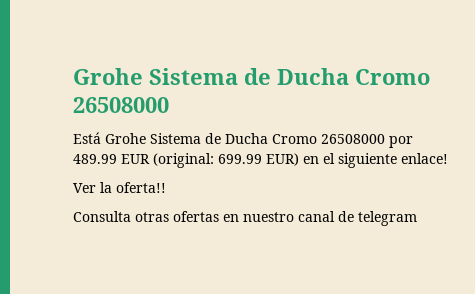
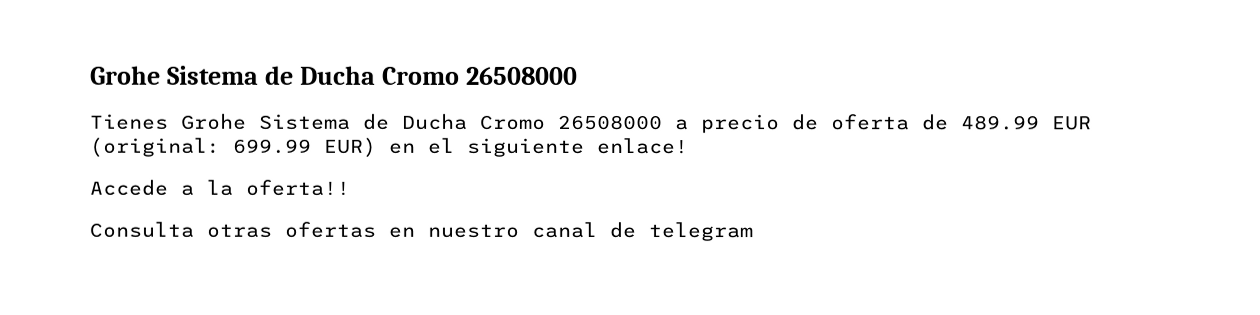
- Está Grohe Sistema de Ducha Cromo 26508000 por 489.99 EUR (original: 699.99 EUR) en el siguiente enlace!
+ Tienes Grohe Sistema de Ducha Cromo 26508000 a precio de oferta de 489.99 EUR (original: 699.99 EUR) en el siguiente enlace!
- Ver la oferta!!
+ Accede a la oferta!!

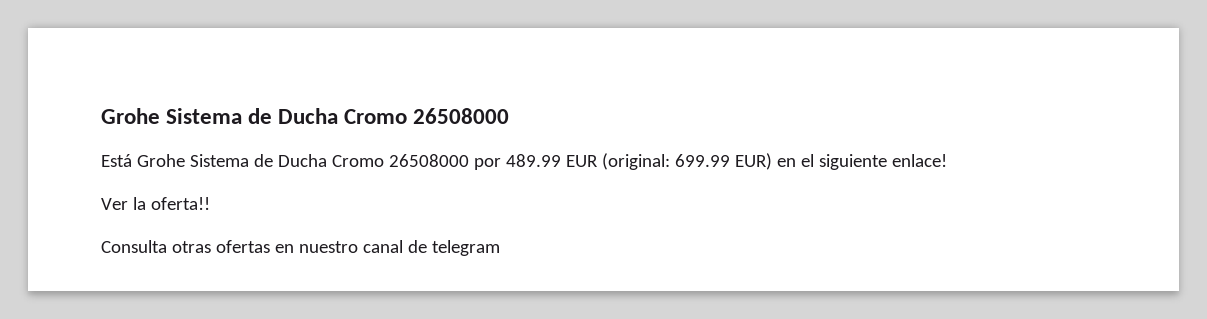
- Tienes Grohe Sistema de Ducha Cromo 26508000 a precio de oferta de 489.99 EUR (original: 699.99 EUR) en el siguiente enlace!
+ Está Grohe Sistema de Ducha Cromo 26508000 por 489.99 EUR (original: 699.99 EUR) en el siguiente enlace!
- Accede a la oferta!!
+ Ver la oferta!!

